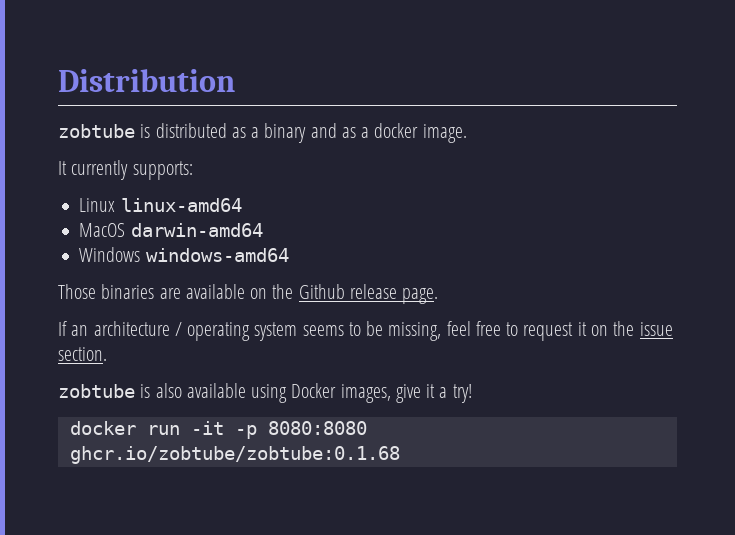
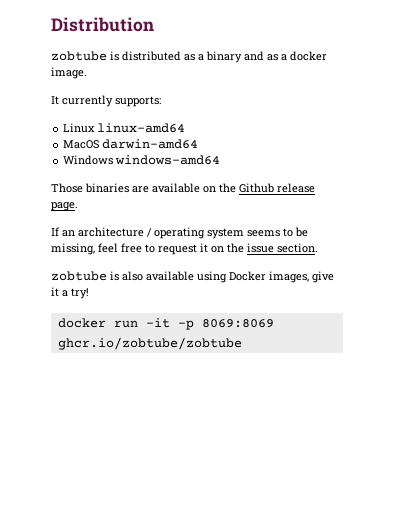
- docker run -it -p 8080:8080 ghcr.io/zobtube/zobtube:0.1.68
+ docker run -it -p 8069:8069 ghcr.io/zobtube/zobtube

